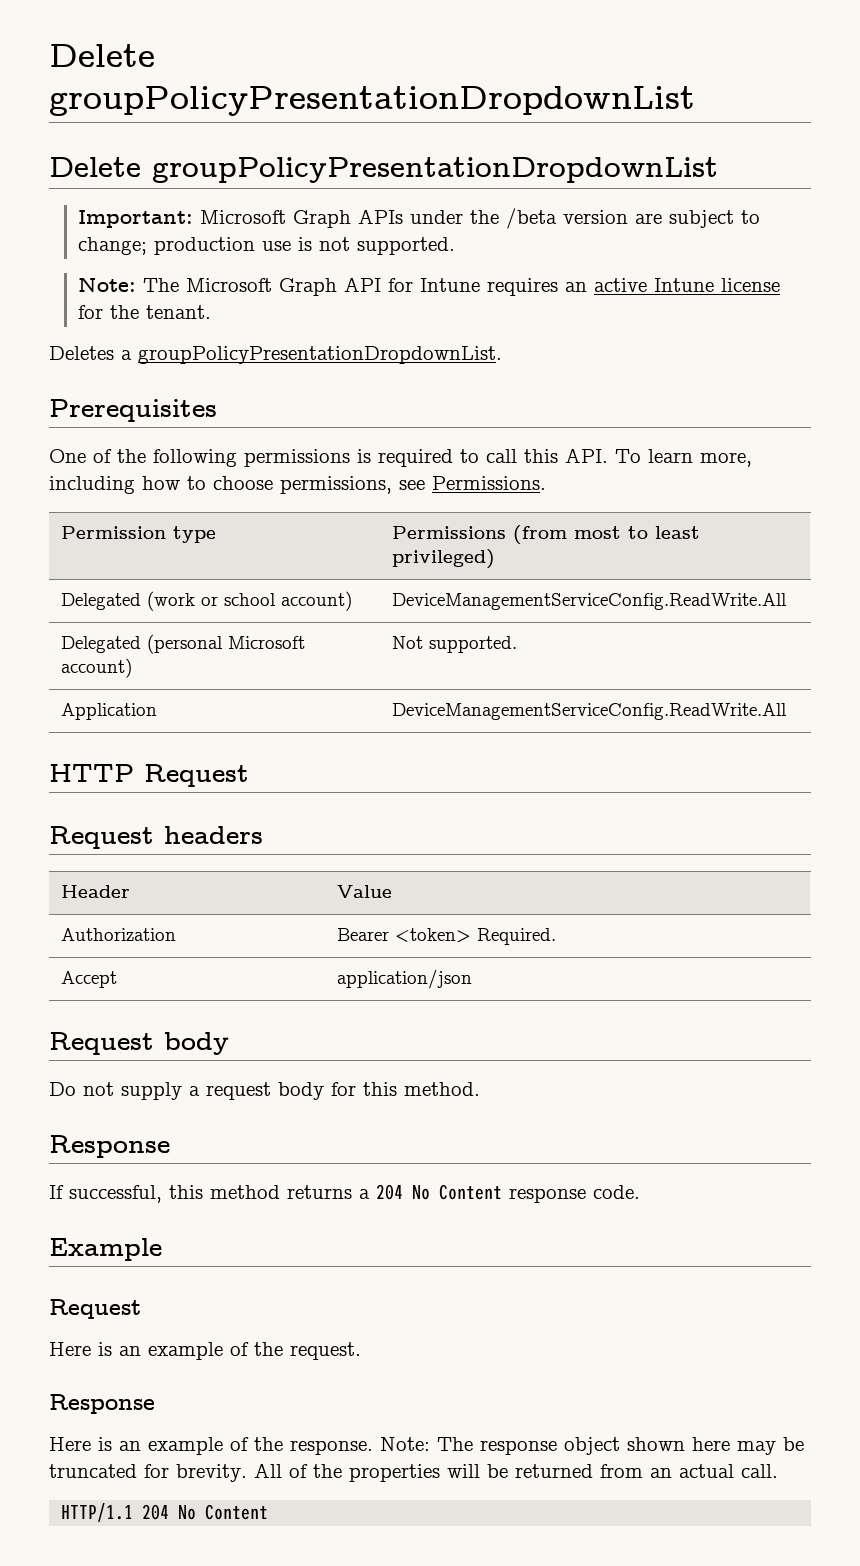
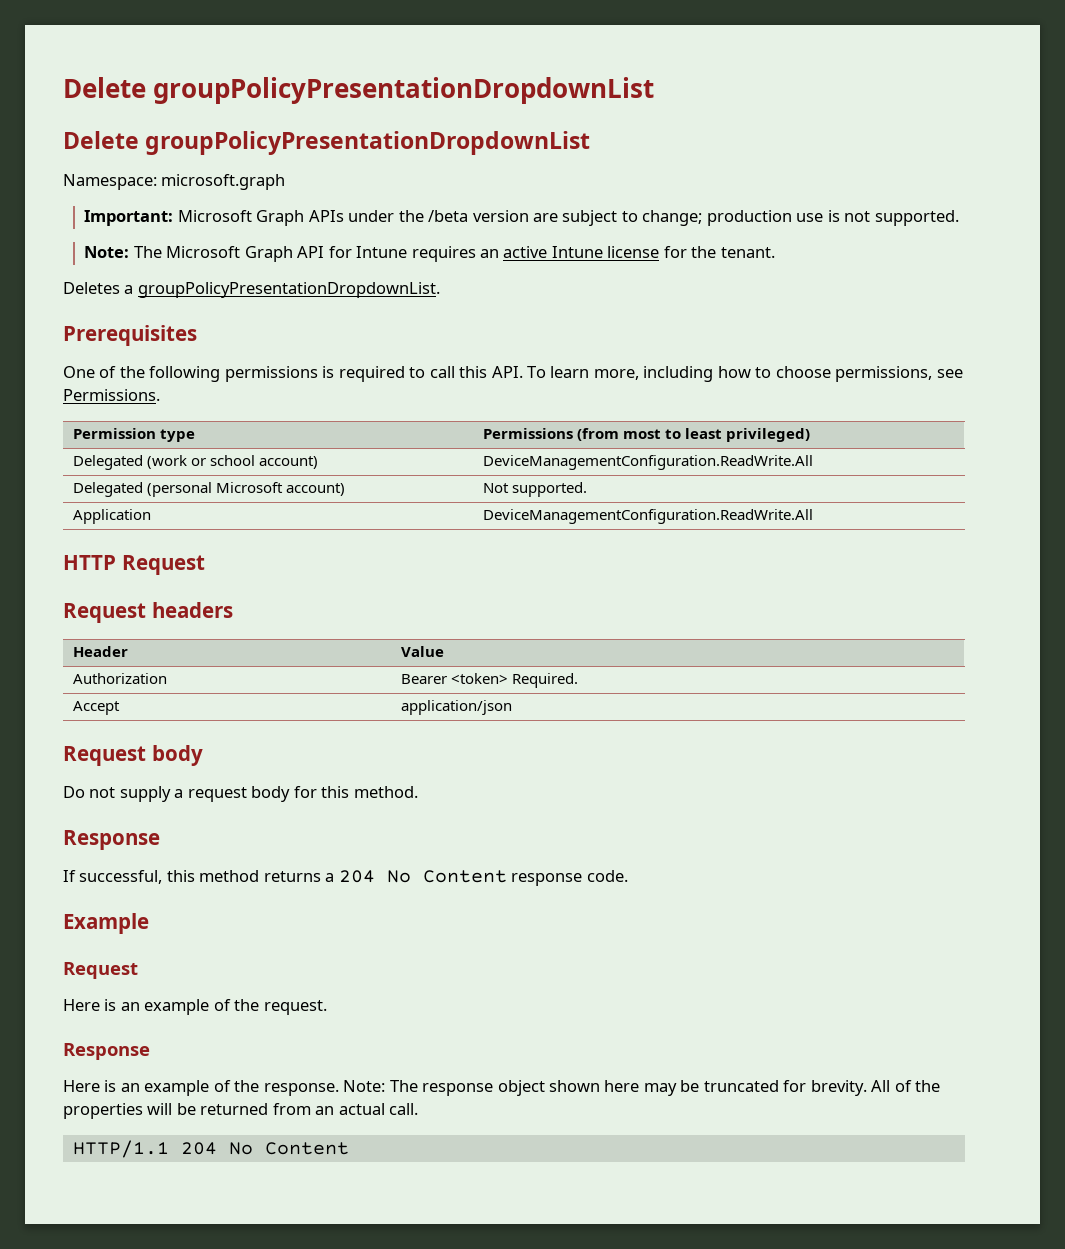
+ Namespace: microsoft.graph
- Delegated (work or school account) | DeviceManagementServiceConfig.ReadWrite.All
+ Delegated (work or school account) | DeviceManagementConfiguration.ReadWrite.All
- Application | DeviceManagementServiceConfig.ReadWrite.All
+ Application | DeviceManagementConfiguration.ReadWrite.All

